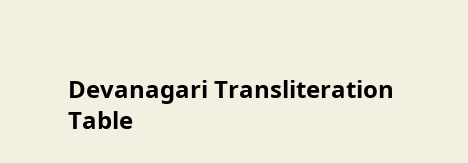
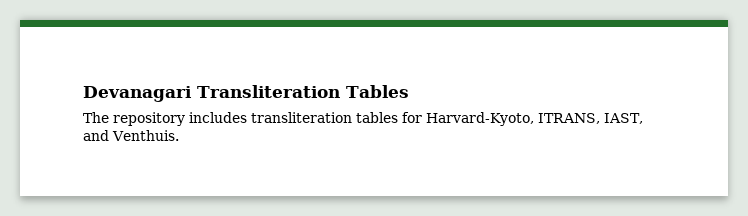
- Devanagari Transliteration Table
+ Devanagari Transliteration Tables
+ The repository includes transliteration tables for Harvard-Kyoto, ITRANS, IAST, and Venthuis.

